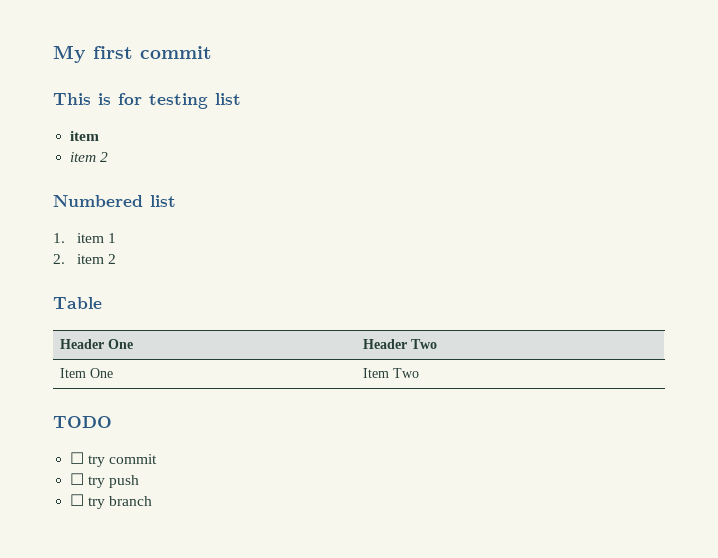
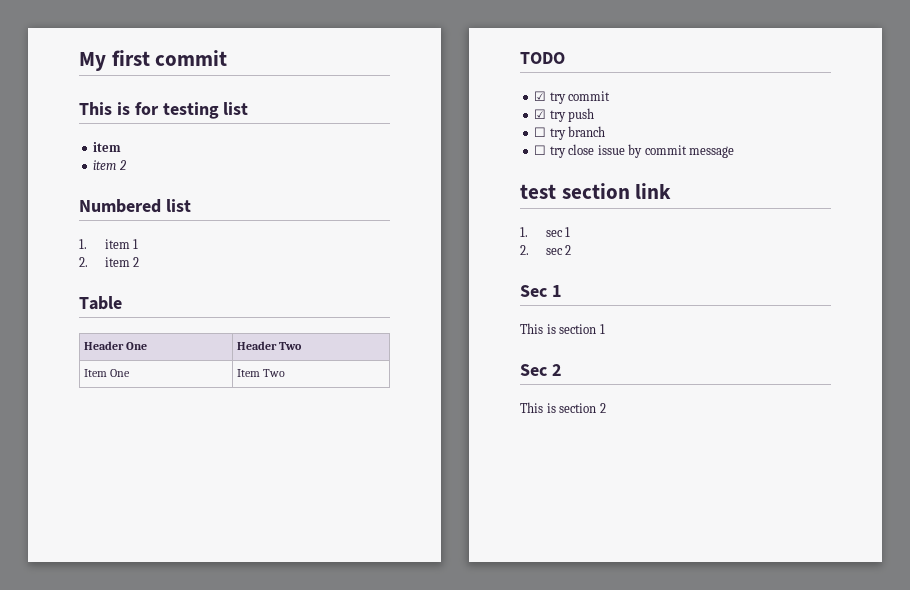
- ☐ try commit
+ ☑ try commit
- ☐ try push
+ ☑ try push
+ ☐ try close issue by commit message
+ test section link
+ 1. sec 1
+ 2. sec 2
+ Sec 1
+ This is section 1
+ Sec 2
+ This is section 2

